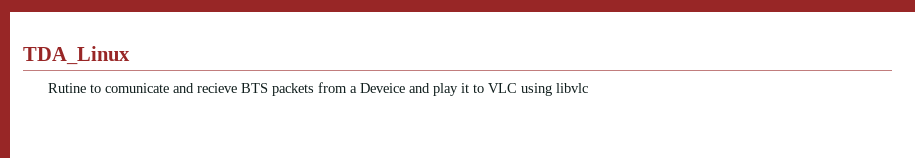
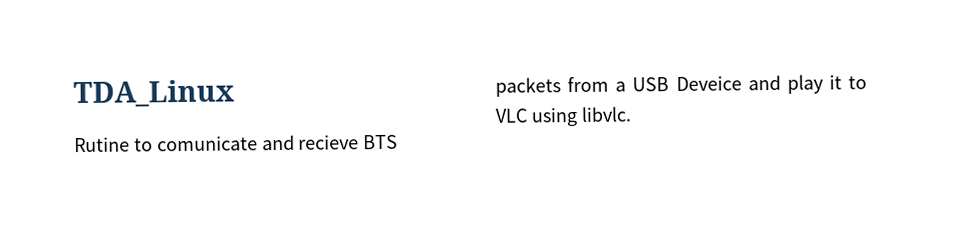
- Rutine to comunicate and recieve BTS packets from a Deveice and play it to VLC using libvlc
+ Rutine to comunicate and recieve BTS packets from a USB Deveice and play it to VLC using libvlc.

